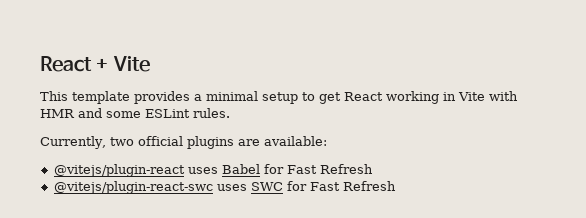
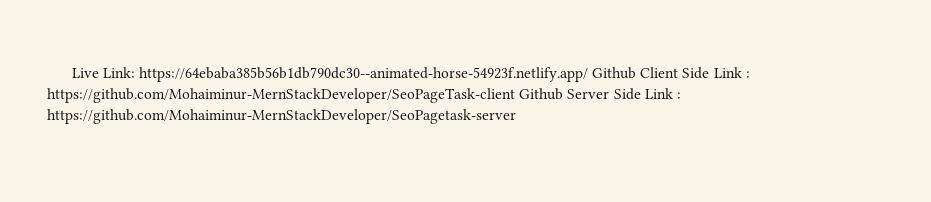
- React + Vite
- This template provides a minimal setup to get React working in Vite with HMR and some ESLint rules.
- Currently, two official plugins are available:
- @vitejs/plugin-react uses Babel for Fast Refresh
- @vitejs/plugin-react-swc uses SWC for Fast Refresh
+ Live Link: https://64ebaba385b56b1db790dc30--animated-horse-54923f.netlify.app/ Github Client Side Link : https://github.com/Mohaiminur-MernStackDeveloper/SeoPageTask-client Github Server Side Link : https://github.com/Mohaiminur-MernStackDeveloper/SeoPagetask-server

